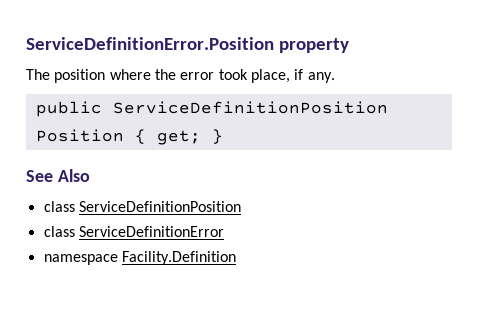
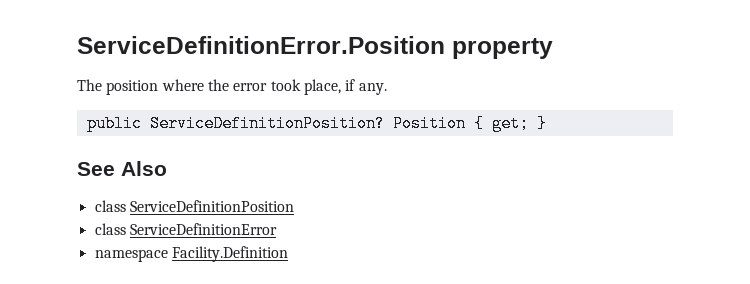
- public ServiceDefinitionPosition Position { get; }
+ public ServiceDefinitionPosition? Position { get; }

